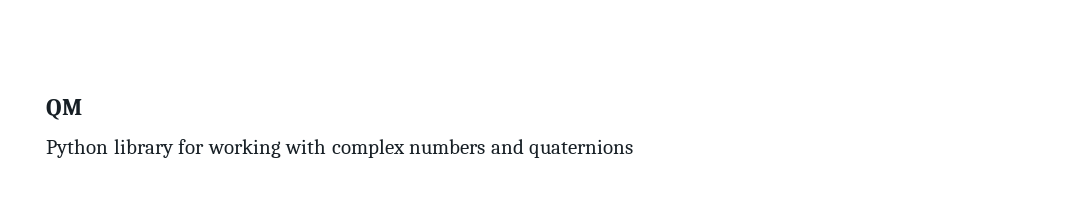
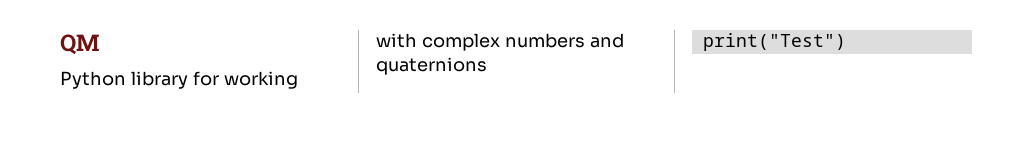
+ print("Test")

